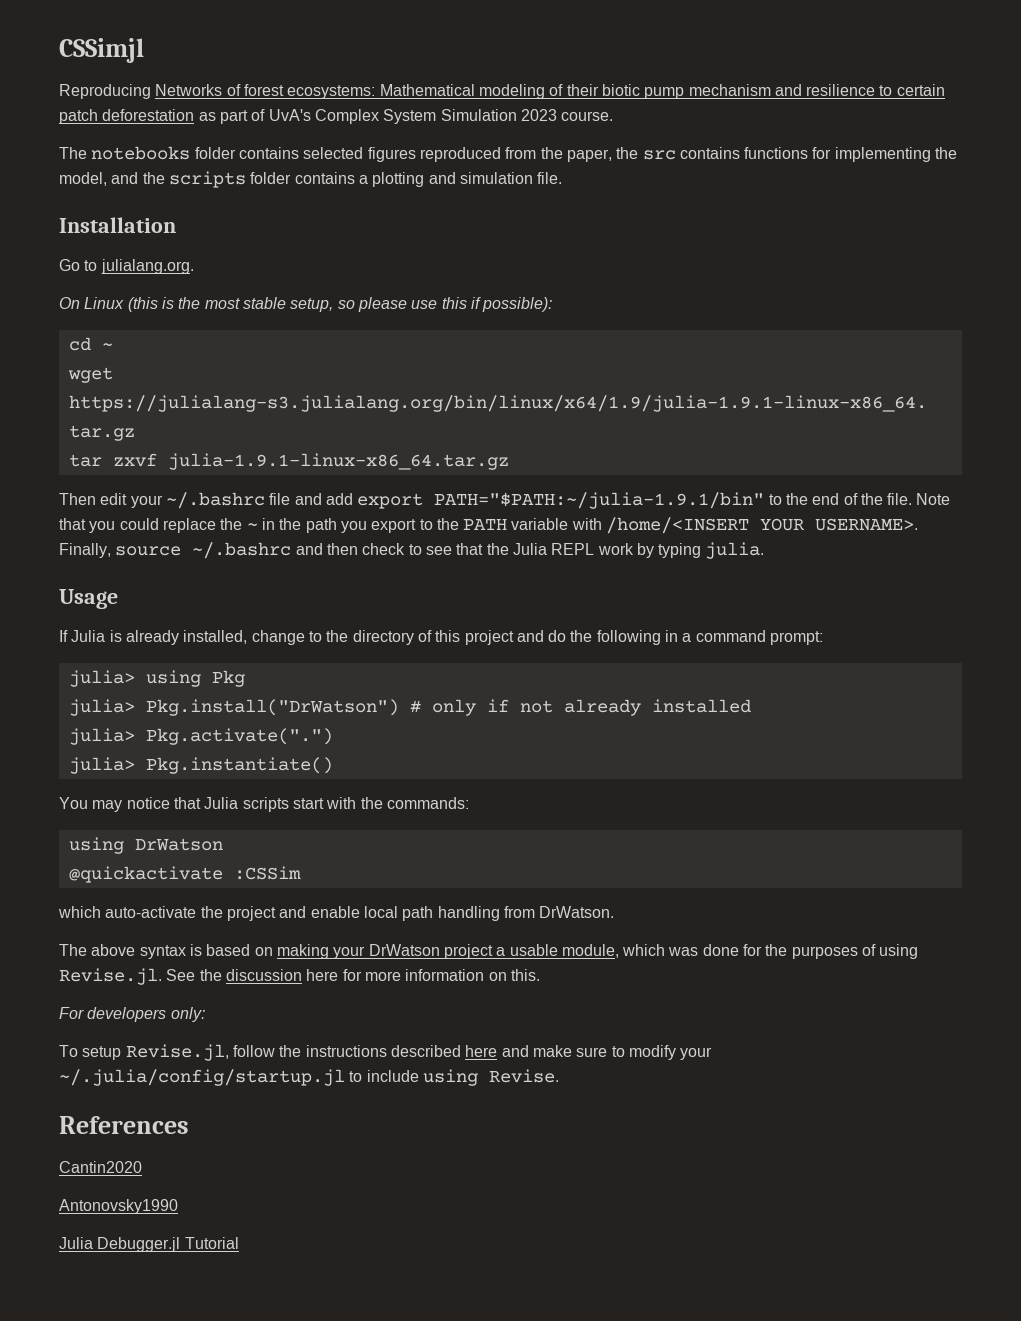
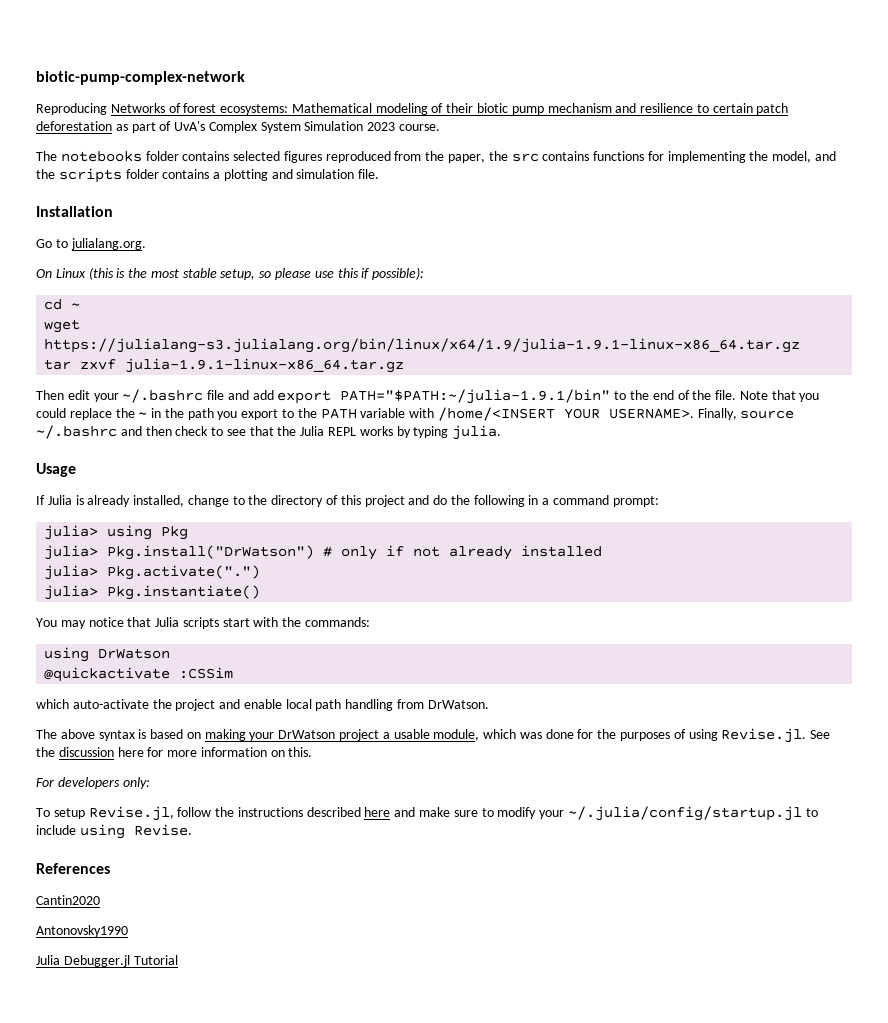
- CSSimjl
+ biotic-pump-complex-network
- Finally, source ~/.bashrc and then check to see that the Julia REPL work by typing julia.
+ Finally, source ~/.bashrc and then check to see that the Julia REPL works by typing julia.

